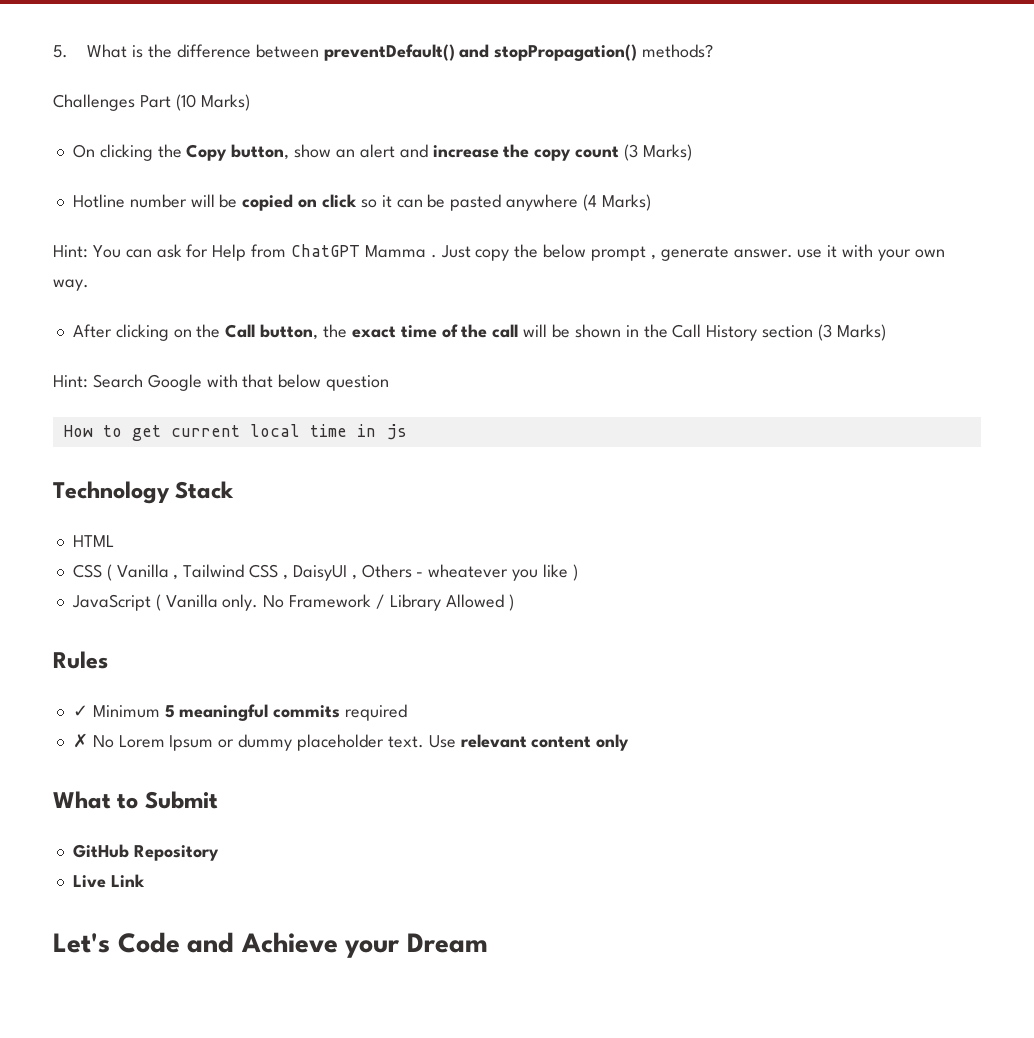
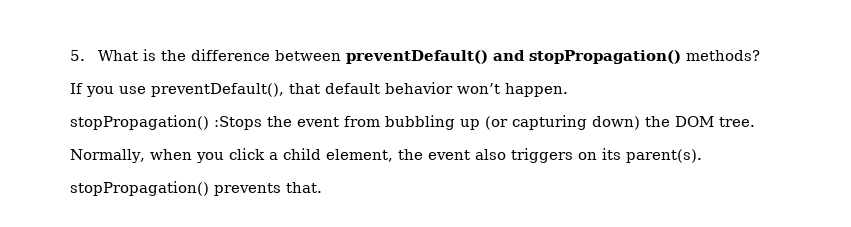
- Challenges Part (10 Marks)
- On clicking the Copy button, show an alert and increase the copy count (3 Marks)
- Hotline number will be copied on click so it can be pasted anywhere (4 Marks)
- Hint: You can ask for Help from ChatGPT Mamma . Just copy the below prompt , generate answer. use it with your own way.
- After clicking on the Call button, the exact time of the call will be shown in the Call History section (3 Marks)
- Hint: Search Google with that below question
- How to get current local time in js
- Technology Stack
- HTML
- CSS ( Vanilla , Tailwind CSS , DaisyUI , Others - wheatever you like )
- JavaScript ( Vanilla only. No Framework / Library Allowed )
- Rules
- ✓ Minimum 5 meaningful commits required
- ✗ No Lorem Ipsum or dummy placeholder text. Use relevant content only
- What to Submit
- GitHub Repository
- Live Link
- Let's Code and Achieve your Dream
+ If you use preventDefault(), that default behavior won’t happen.
+ stopPropagation() :Stops the event from bubbling up (or capturing down) the DOM tree.
+ Normally, when you click a child element, the event also triggers on its parent(s).
+ stopPropagation() prevents that.

